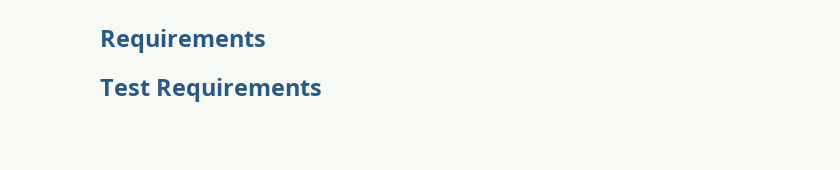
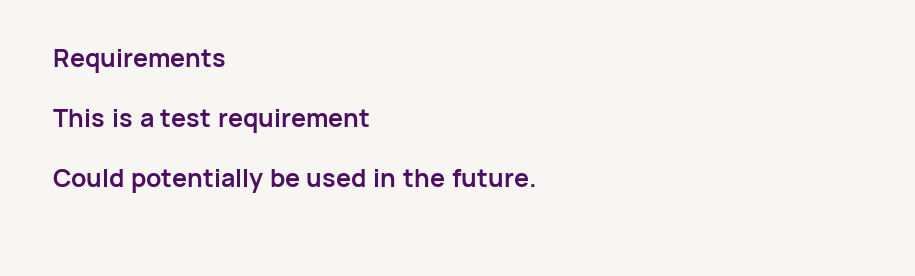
- Test Requirements
+ This is a test requirement
+ Could potentially be used in the future.

